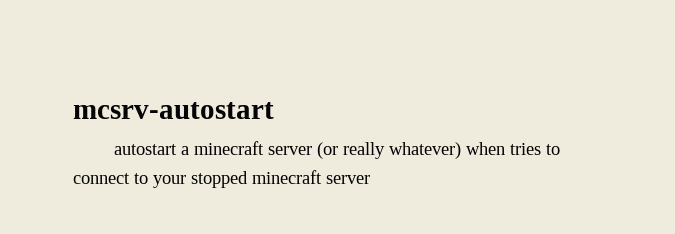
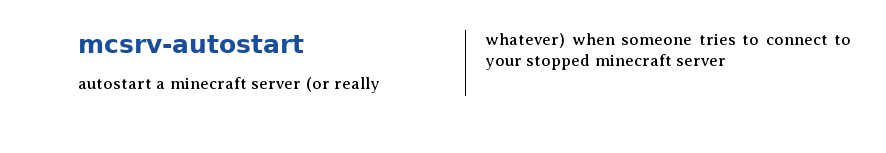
- autostart a minecraft server (or really whatever) when tries to connect to your stopped minecraft server
+ autostart a minecraft server (or really whatever) when someone tries to connect to your stopped minecraft server

